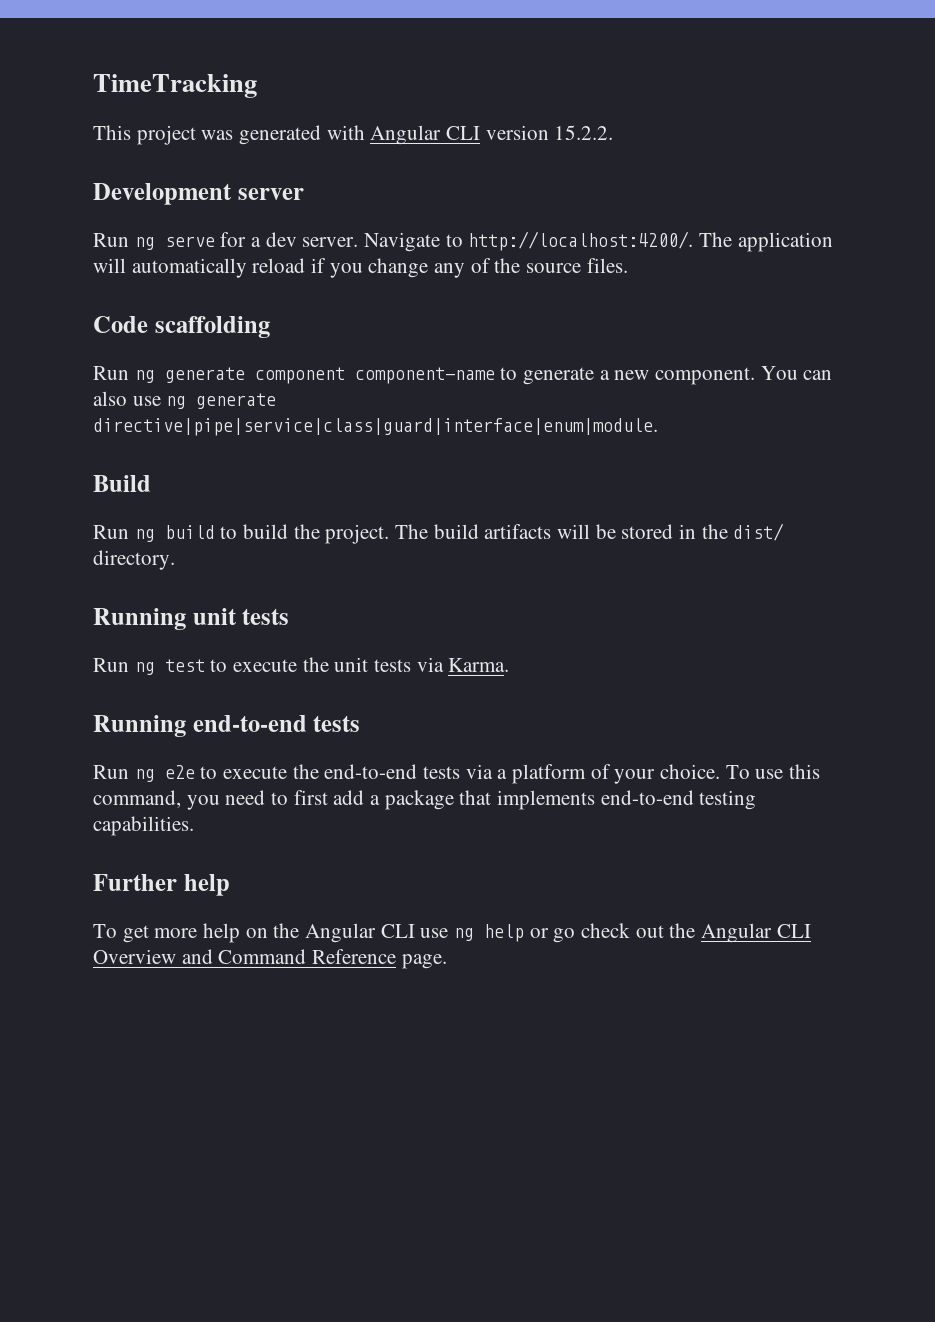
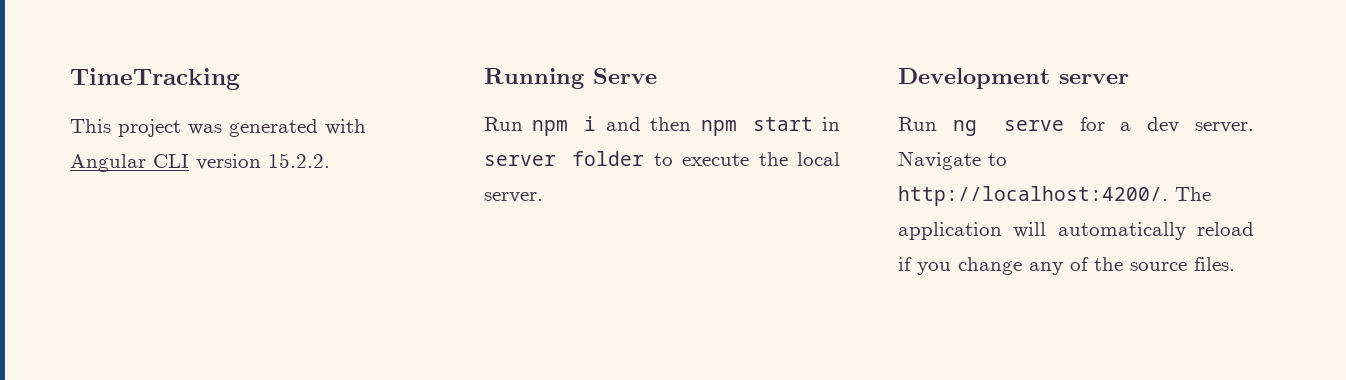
+ Running Serve
+ Run npm i and then npm start in server folder to execute the local server.
- Code scaffolding
- Run ng generate component component-name to generate a new component. You can also use ng generate directive|pipe|service|class|guard|interface|enum|module.
- Build
- Run ng build to build the project. The build artifacts will be stored in the dist/ directory.
- Running unit tests
- Run ng test to execute the unit tests via Karma.
- Running end-to-end tests
- Run ng e2e to execute the end-to-end tests via a platform of your choice. To use this command, you need to first add a package that implements end-to-end testing capabilities.
- Further help
- To get more help on the Angular CLI use ng help or go check out the Angular CLI Overview and Command Reference page.

